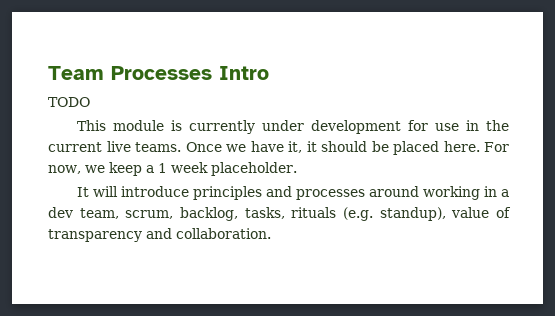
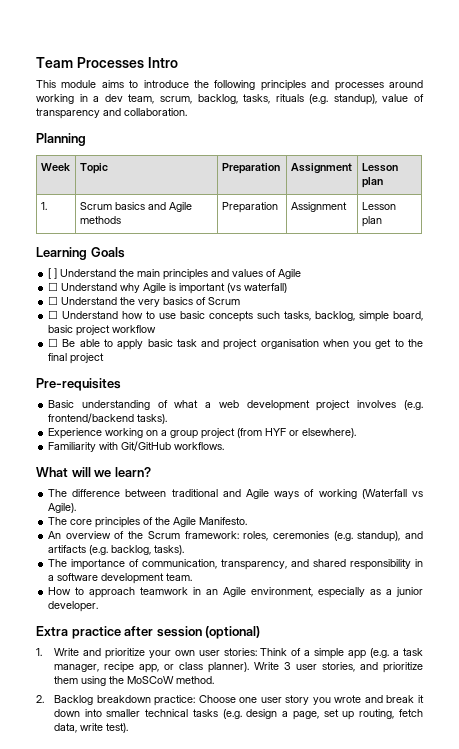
- TODO
- This module is currently under development for use in the current live teams. Once we have it, it should be placed here. For now, we keep a 1 week placeholder.
- It will introduce principles and processes around working in a dev team, scrum, backlog, tasks, rituals (e.g. standup), value of transparency and collaboration.
+ This module aims to introduce the following principles and processes around working in a dev team, scrum, backlog, tasks, rituals (e.g. standup), value of transparency and collaboration.
+ Planning
+ Week | Topic | Preparation | Assignment | Lesson plan
+ 1. | Scrum basics and Agile methods | Preparation | Assignment | Lesson plan
+ Learning Goals
+ [ ] Understand the main principles and values of Agile
+ ☐ Understand why Agile is important (vs waterfall)
+ ☐ Understand the very basics of Scrum
+ ☐ Understand how to use basic concepts such tasks, backlog, simple board, basic project workflow
+ ☐ Be able to apply basic task and project organisation when you get to the final project
+ Pre-requisites
+ Basic understanding of what a web development project involves (e.g. frontend/backend tasks).
+ Experience working on a group project (from HYF or elsewhere).
+ Familiarity with Git/GitHub workflows.
+ What will we learn?
+ The difference between traditional and Agile ways of working (Waterfall vs Agile).
+ The core principles of the Agile Manifesto.
+ An overview of the Scrum framework: roles, ceremonies (e.g. standup), and artifacts (e.g. backlog, tasks).
+ The importance of communication, transparency, and shared responsibility in a software development team.
+ How to approach teamwork in an Agile environment, especially as a junior developer.
+ Extra practice after session (optional)
+ 1. Write and prioritize your own user stories: Think of a simple app (e.g. a task manager, recipe app, or class planner). Write 3 user stories, and prioritize them using the MoSCoW method.
+ 2. Backlog breakdown practice: Choose one user story you wrote and break it down into smaller technical tasks (e.g. design a page, set up routing, fetch data, write test).

